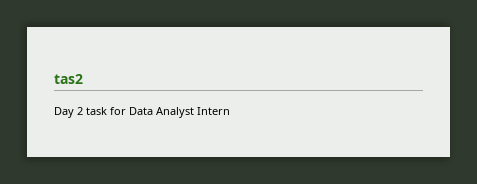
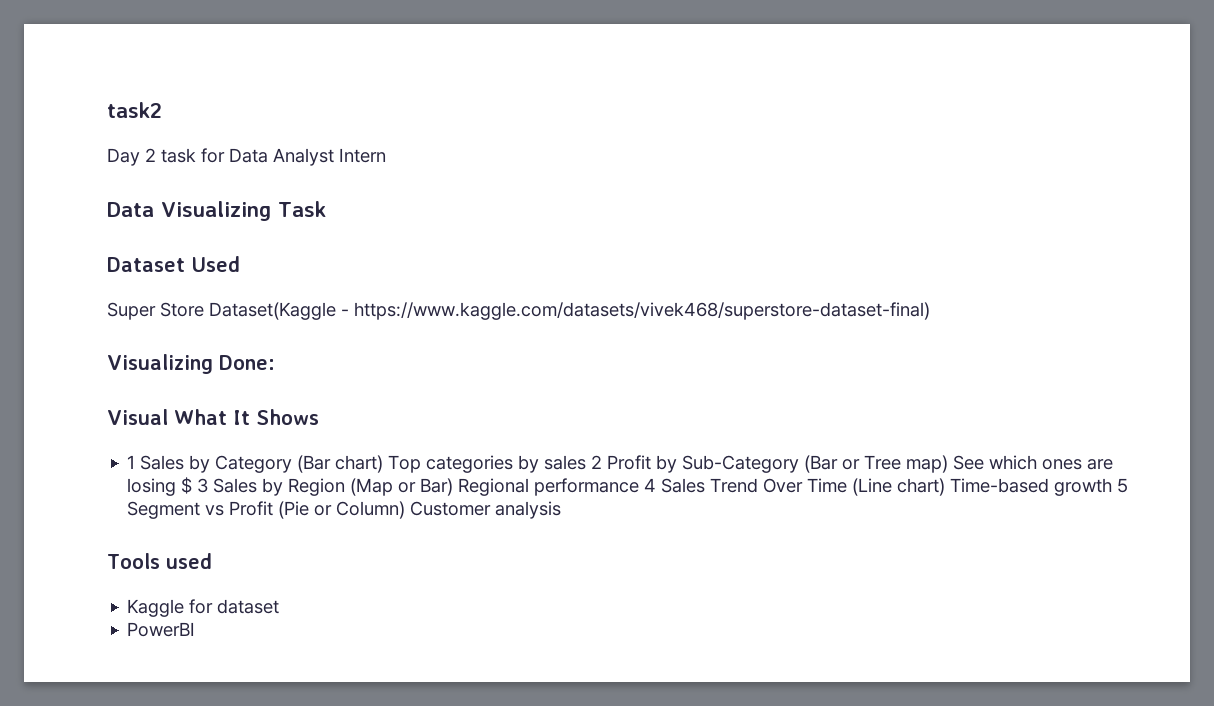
- tas2
+ task2
+ Data Visualizing Task
+ Dataset Used
+ Super Store Dataset(Kaggle - https://www.kaggle.com/datasets/vivek468/superstore-dataset-final)
+ Visualizing Done:
+ Visual What It Shows
+ 1 Sales by Category (Bar chart) Top categories by sales 2 Profit by Sub-Category (Bar or Tree map) See which ones are losing $ 3 Sales by Region (Map or Bar) Regional performance 4 Sales Trend Over Time (Line chart) Time-based growth 5 Segment vs Profit (Pie or Column) Customer analysis
+ Tools used
+ Kaggle for dataset
+ PowerBI

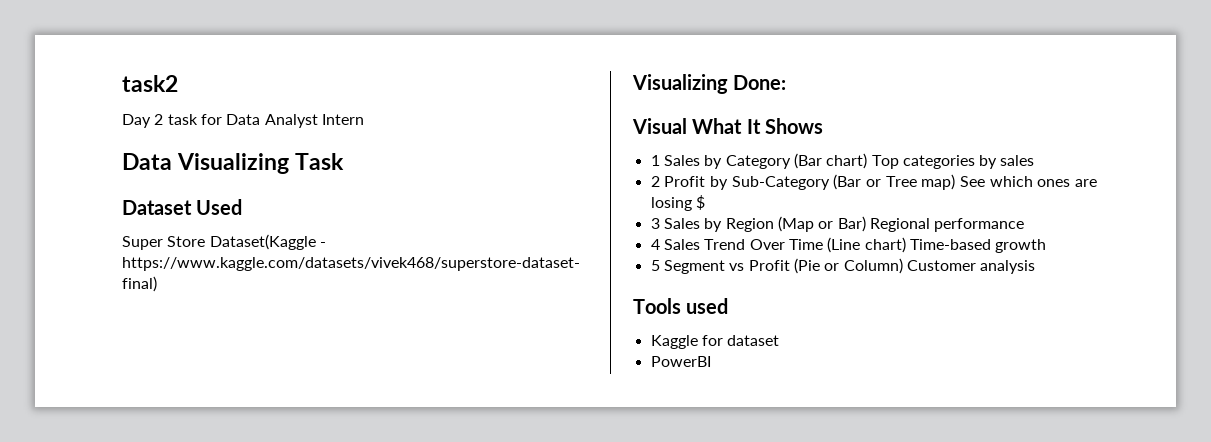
- 1 Sales by Category (Bar chart) Top categories by sales 2 Profit by Sub-Category (Bar or Tree map) See which ones are losing $ 3 Sales by Region (Map or Bar) Regional performance 4 Sales Trend Over Time (Line chart) Time-based growth 5 Segment vs Profit (Pie or Column) Customer analysis
+ 1 Sales by Category (Bar chart) Top categories by sales
+ 2 Profit by Sub-Category (Bar or Tree map) See which ones are losing $
+ 3 Sales by Region (Map or Bar) Regional performance
+ 4 Sales Trend Over Time (Line chart) Time-based growth
+ 5 Segment vs Profit (Pie or Column) Customer analysis

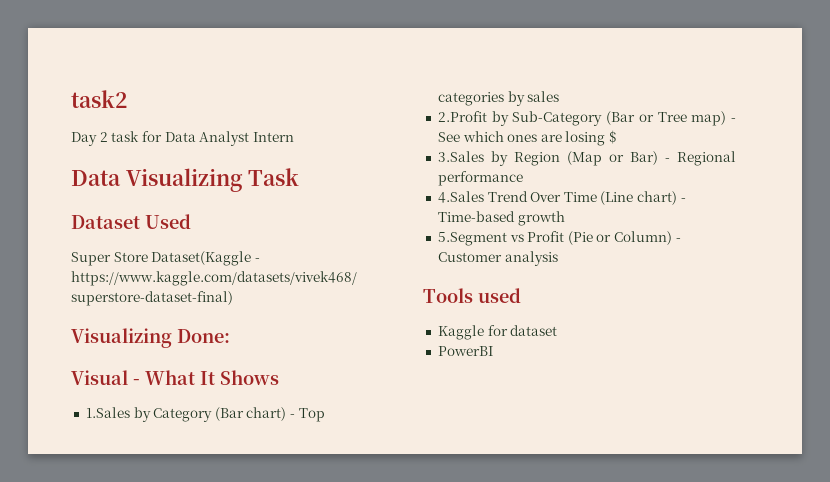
- Visual What It Shows
+ Visual - What It Shows
- 1 Sales by Category (Bar chart) Top categories by sales
+ 1.Sales by Category (Bar chart) - Top categories by sales
- 2 Profit by Sub-Category (Bar or Tree map) See which ones are losing $
+ 2.Profit by Sub-Category (Bar or Tree map) - See which ones are losing $
- 3 Sales by Region (Map or Bar) Regional performance
+ 3.Sales by Region (Map or Bar) - Regional performance
- 4 Sales Trend Over Time (Line chart) Time-based growth
+ 4.Sales Trend Over Time (Line chart) - Time-based growth
- 5 Segment vs Profit (Pie or Column) Customer analysis
+ 5.Segment vs Profit (Pie or Column) - Customer analysis

